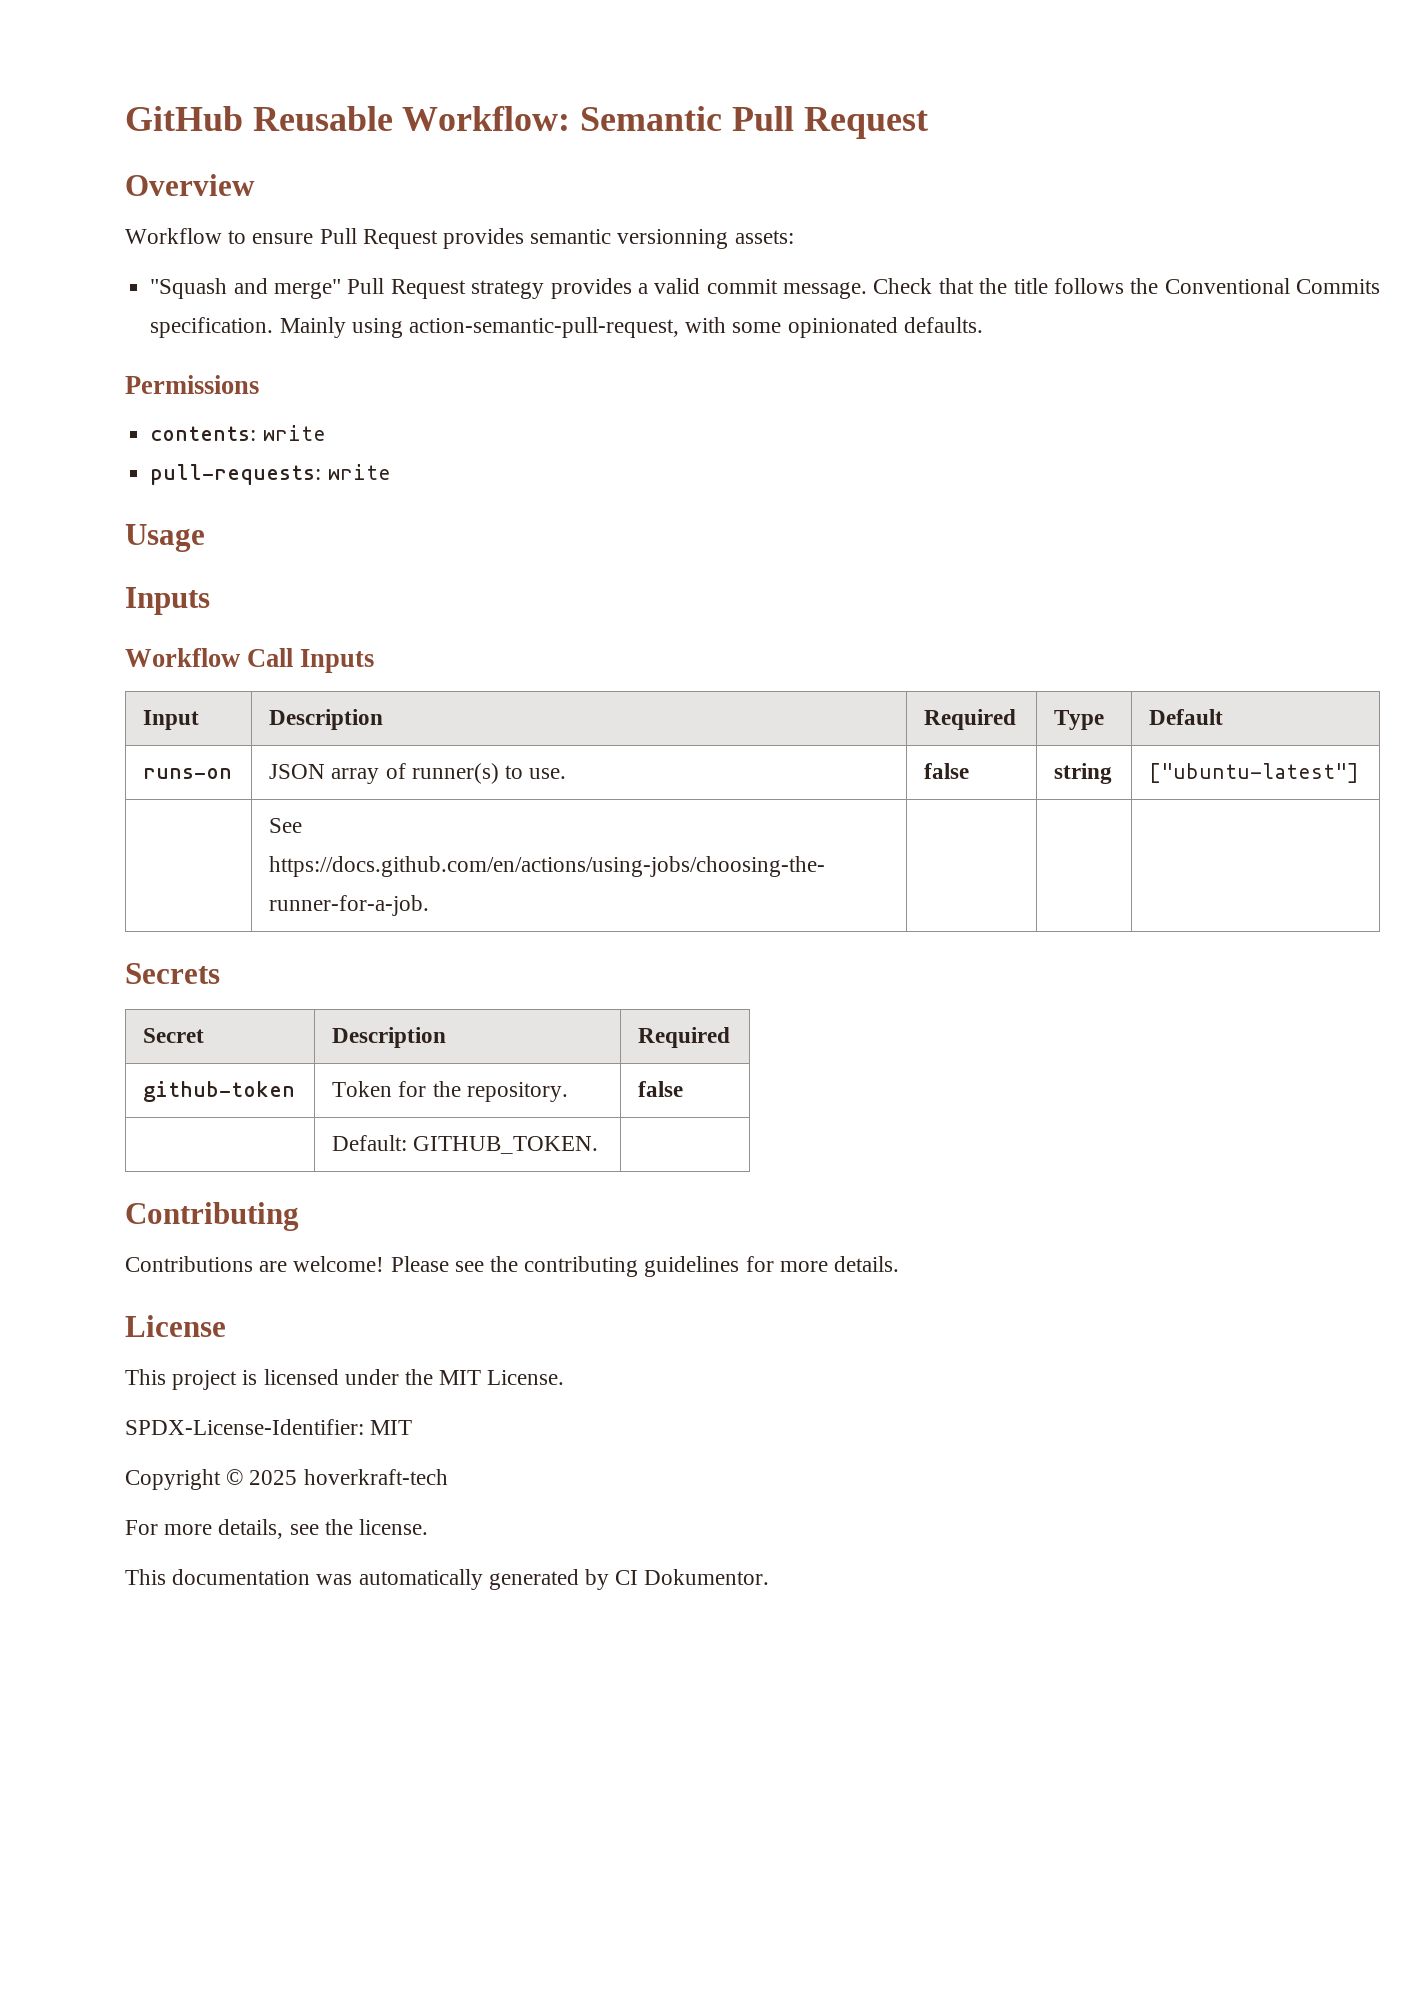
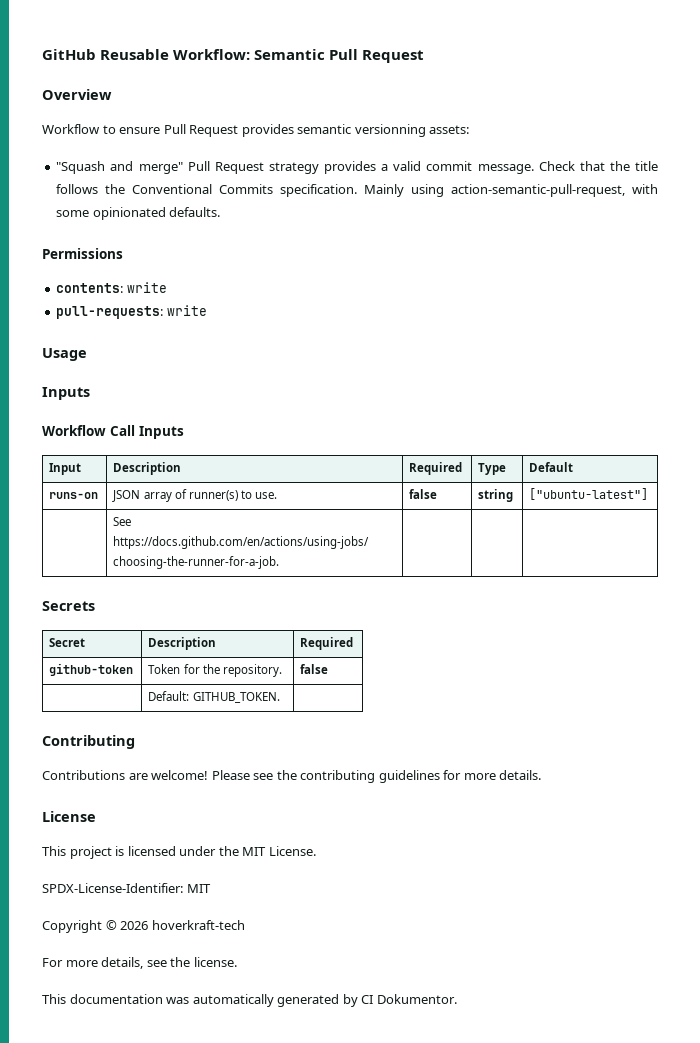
- Copyright © 2025 hoverkraft-tech
+ Copyright © 2026 hoverkraft-tech

